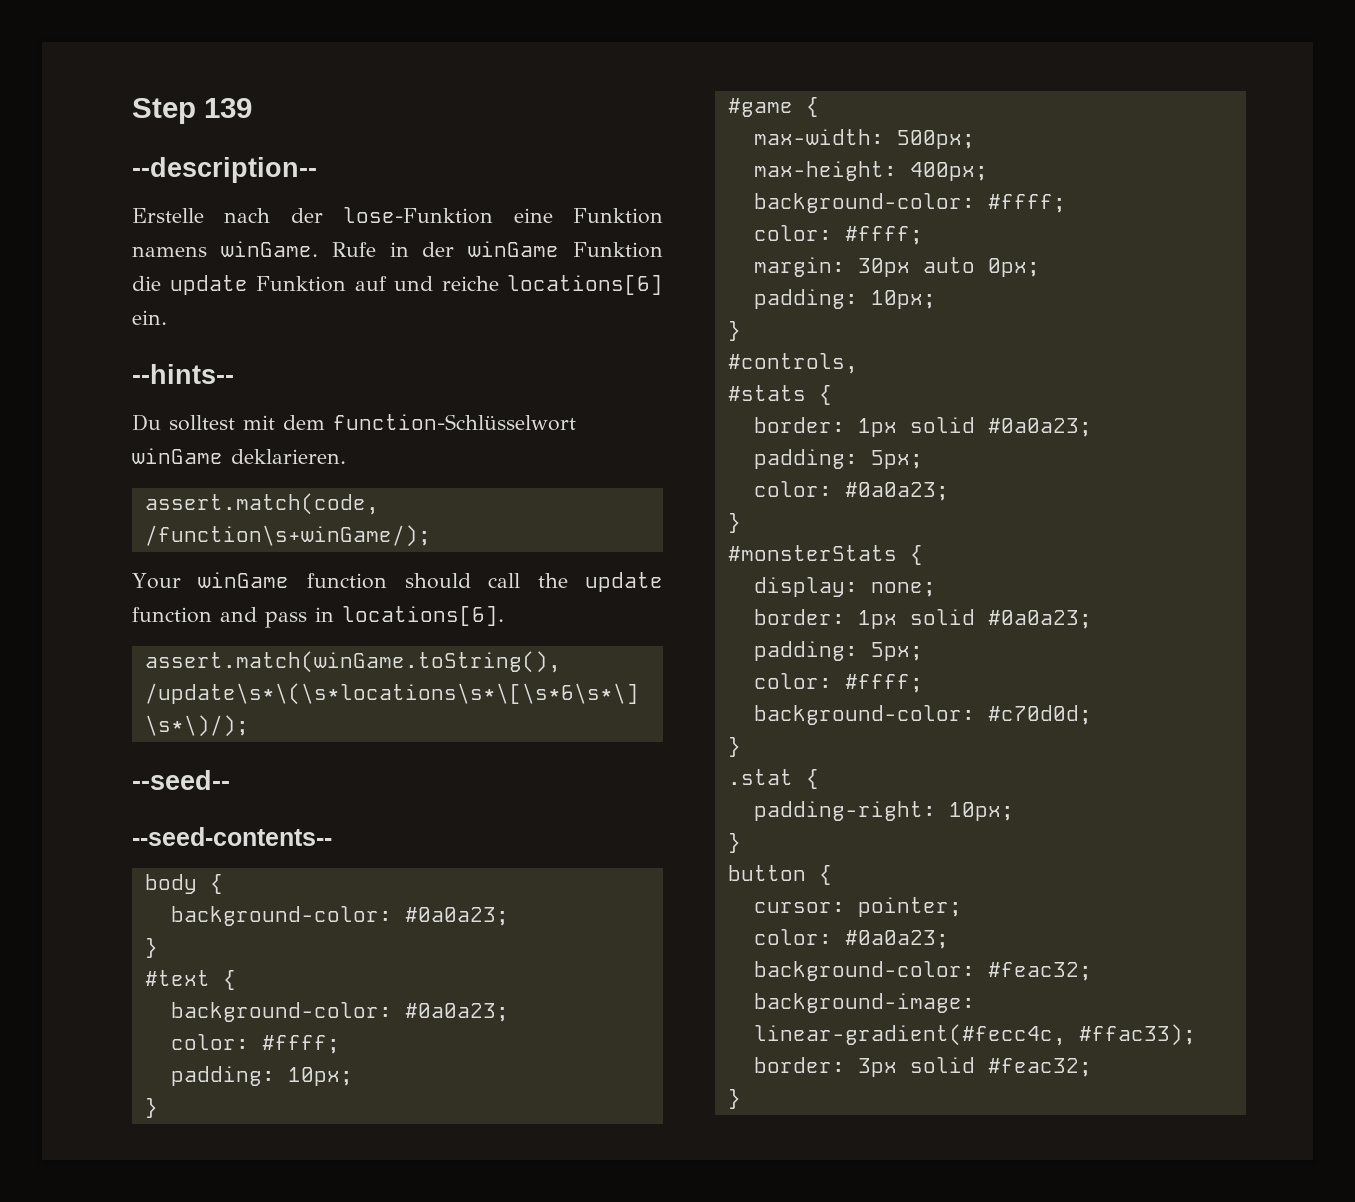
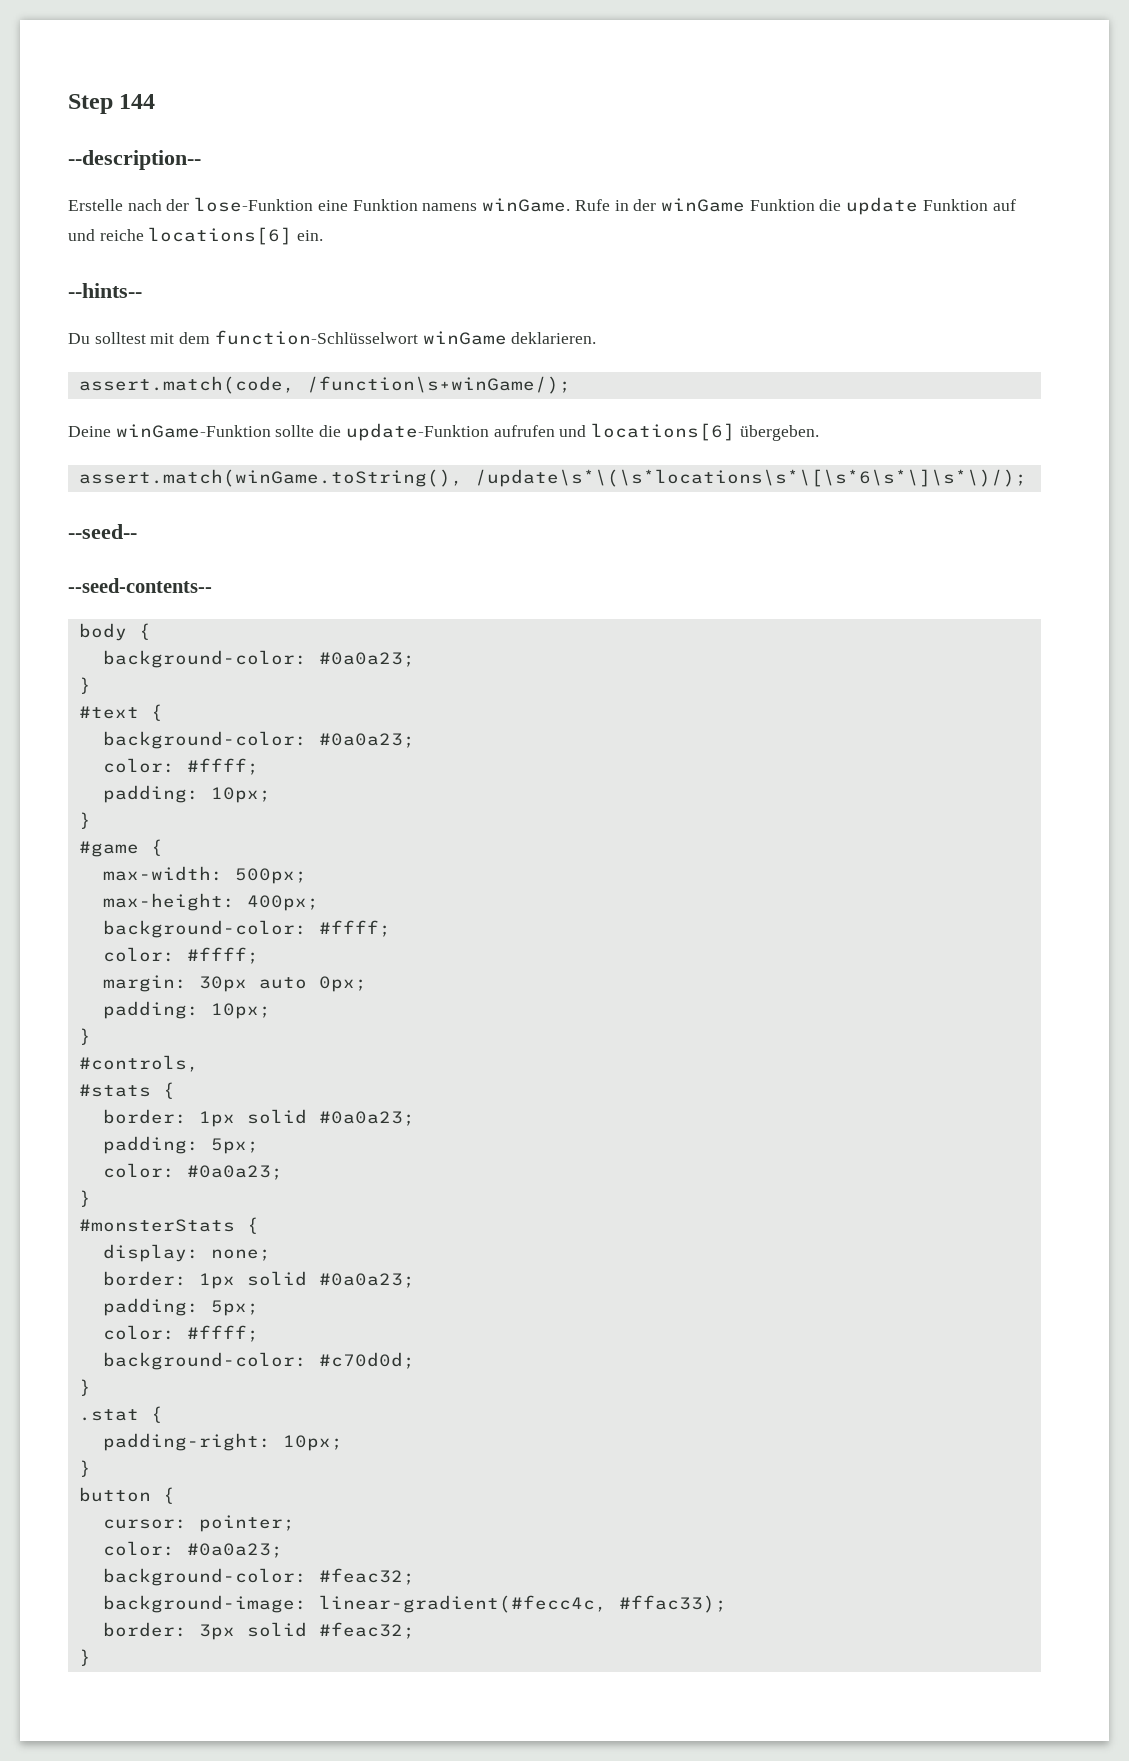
- Step 139
+ Step 144
- Your winGame function should call the update function and pass in locations[6].
+ Deine winGame-Funktion sollte die update-Funktion aufrufen und locations[6] übergeben.

